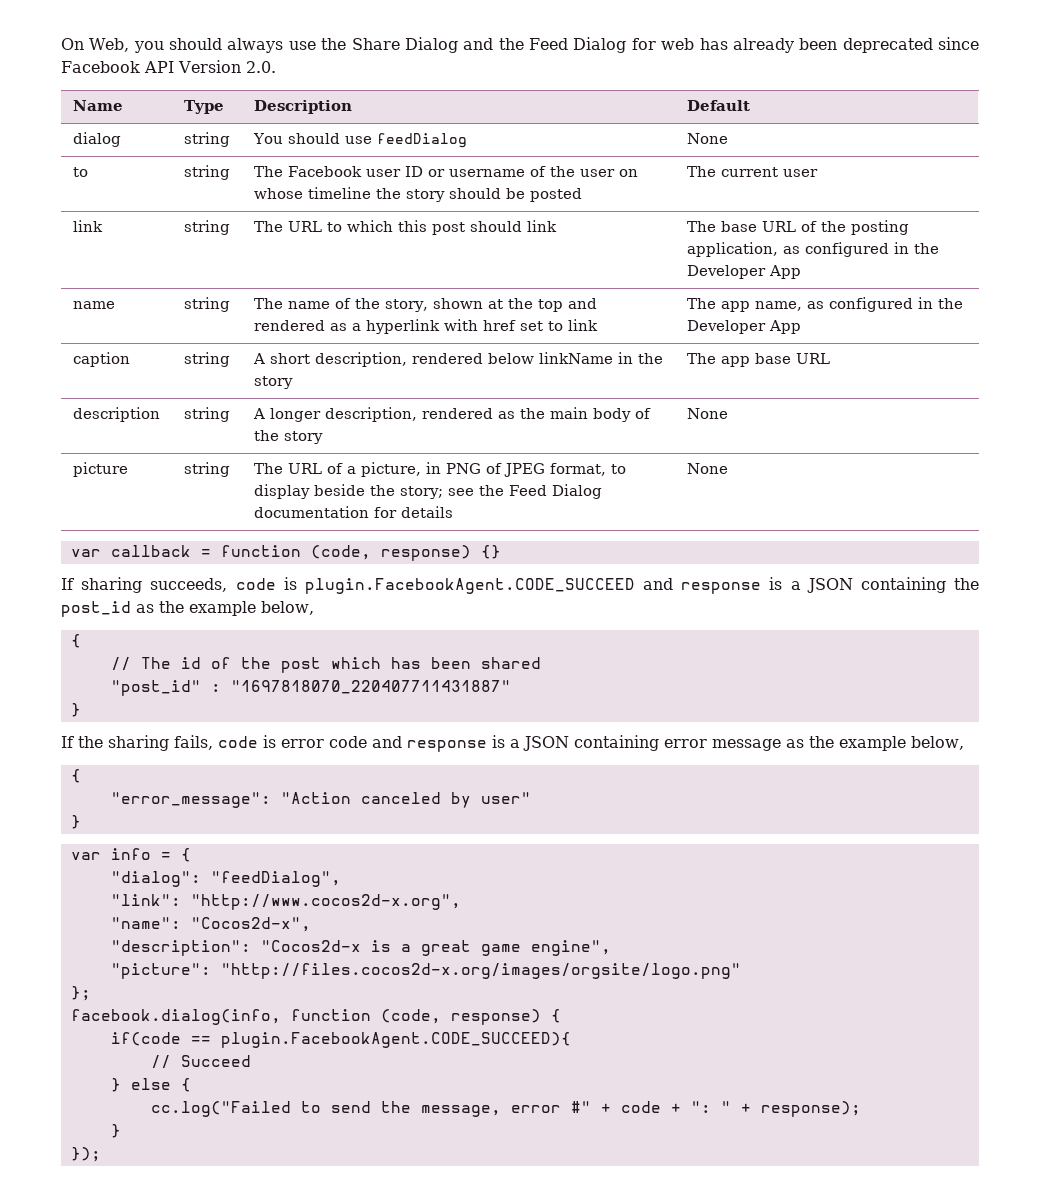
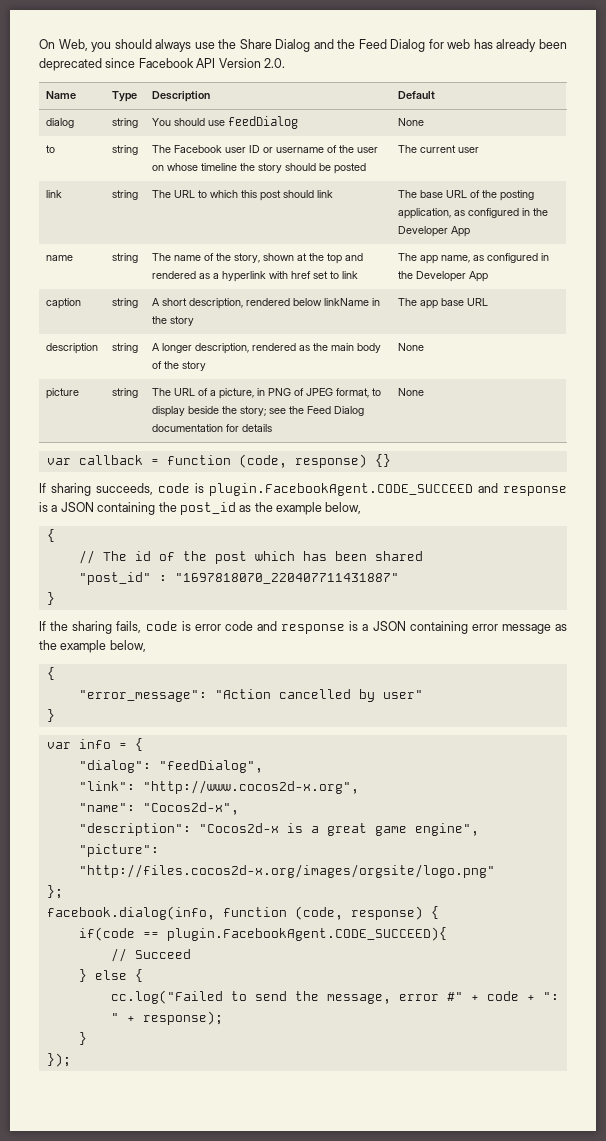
- "error_message": "Action canceled by user"
+ "error_message": "Action cancelled by user"

